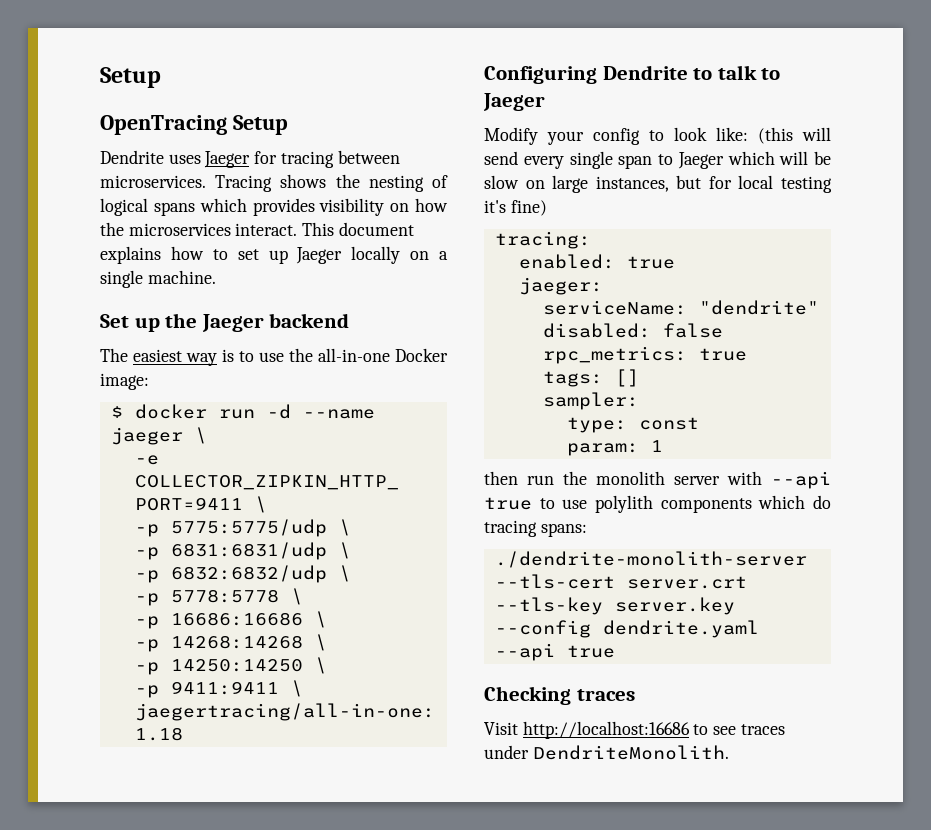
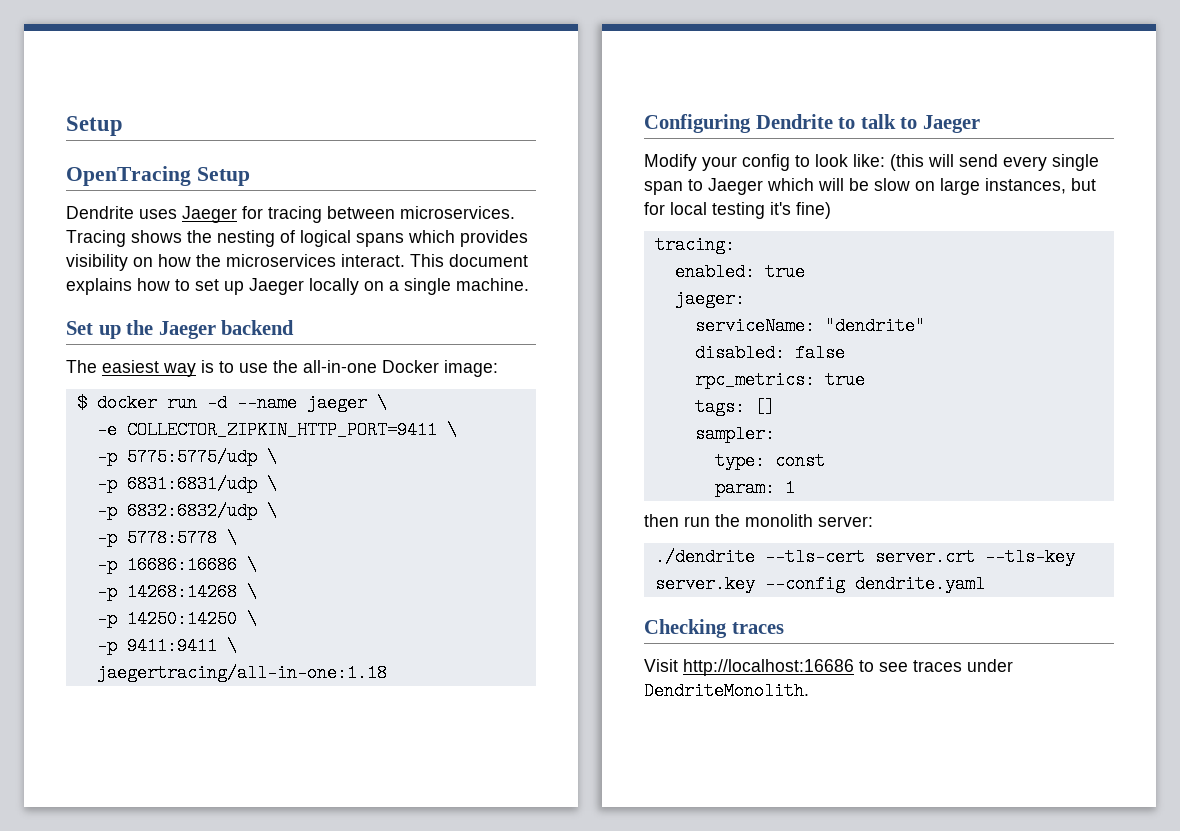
- then run the monolith server with --api true to use polylith components which do tracing spans:
- ./dendrite-monolith-server --tls-cert server.crt --tls-key server.key --config dendrite.yaml --api true
+ then run the monolith server:
+ ./dendrite --tls-cert server.crt --tls-key server.key --config dendrite.yaml

